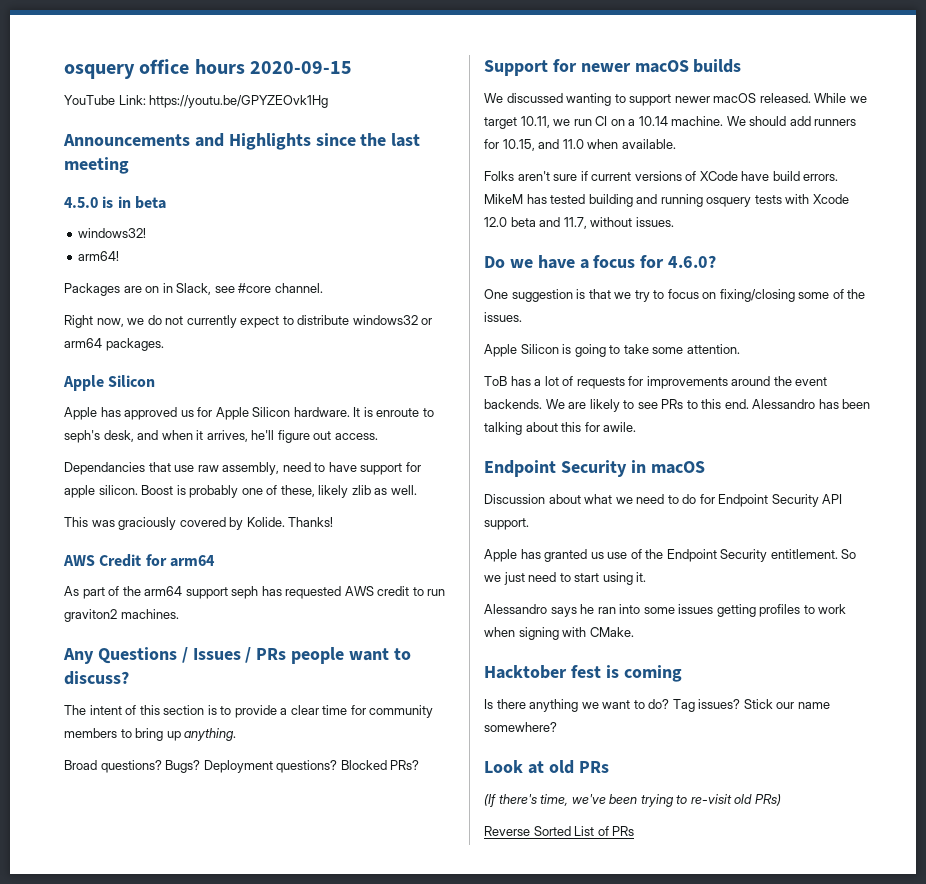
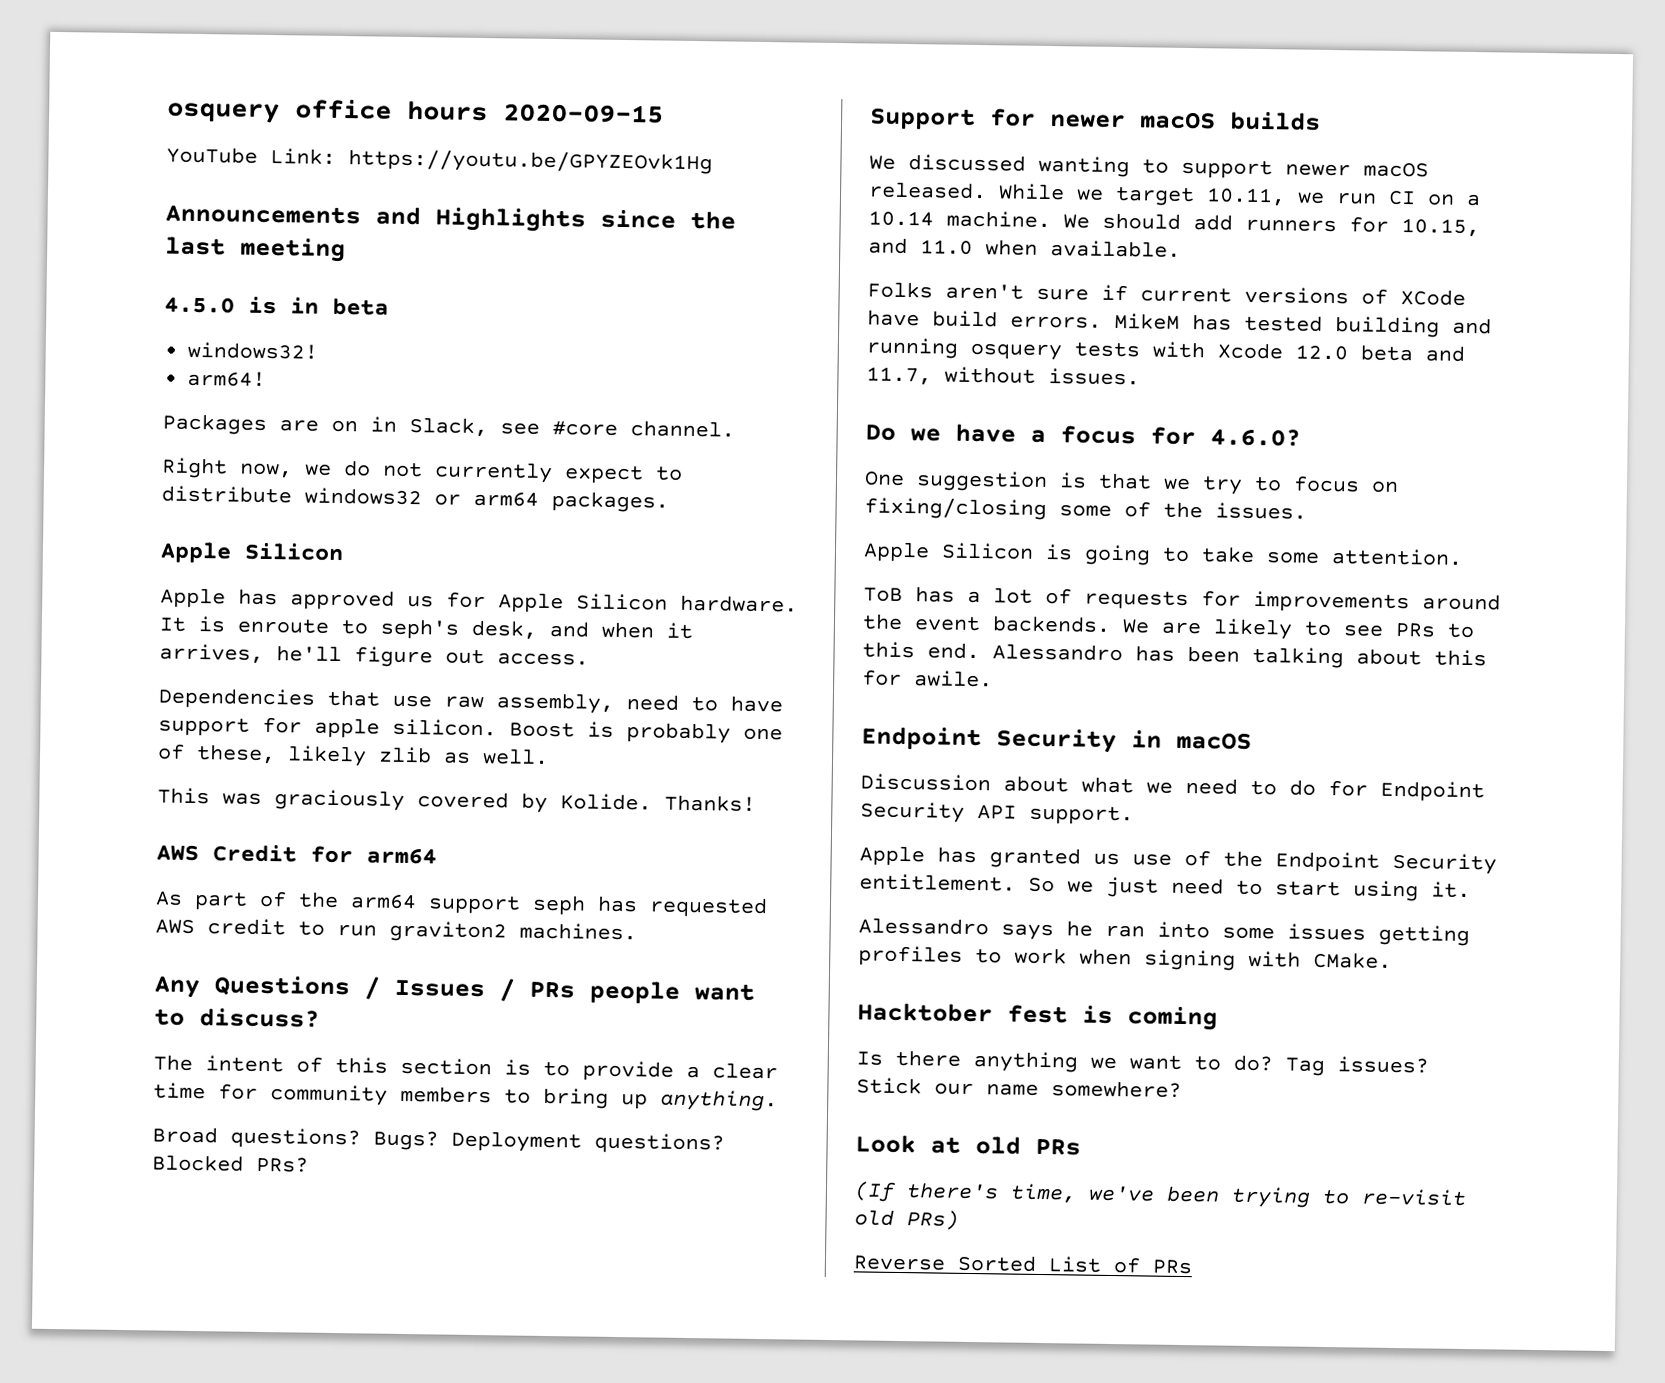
- Dependancies that use raw assembly, need to have support for apple silicon.
+ Dependencies that use raw assembly, need to have support for apple silicon.

